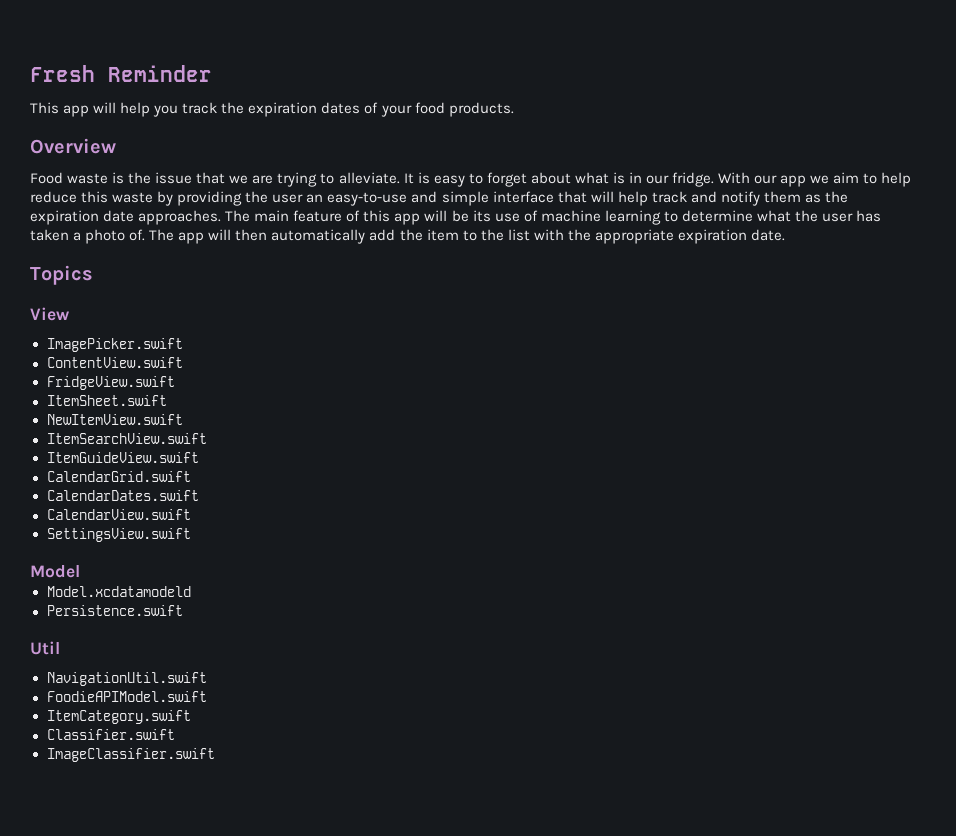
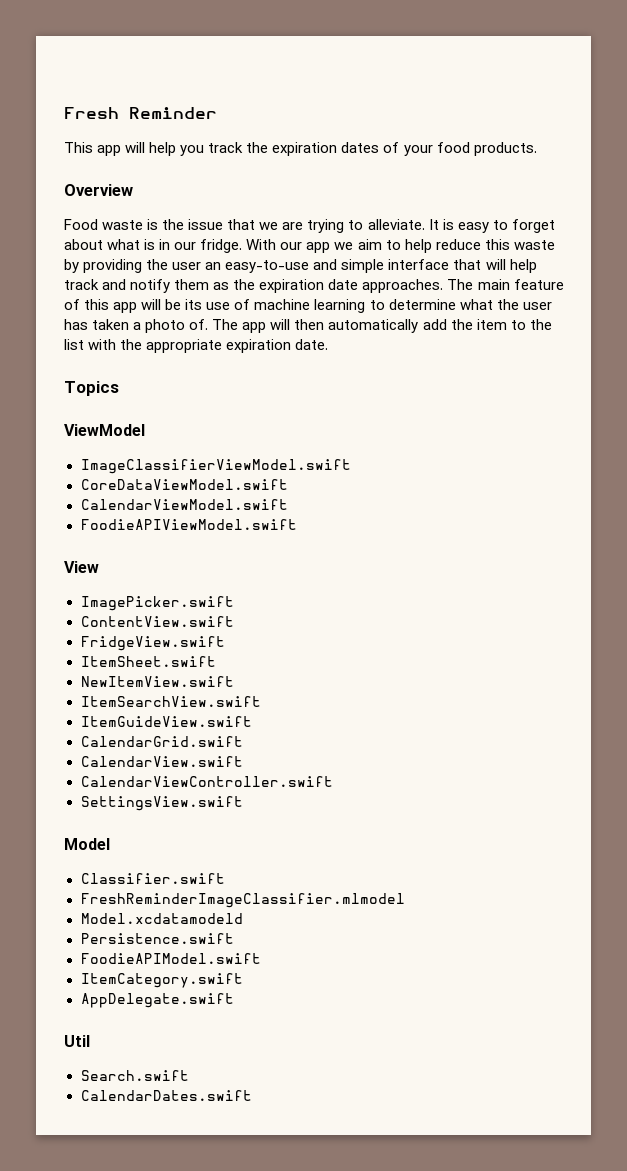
+ ViewModel
+ ImageClassifierViewModel.swift
+ CoreDataViewModel.swift
+ CalendarViewModel.swift
+ FoodieAPIViewModel.swift
- CalendarDates.swift
  CalendarView.swift
+ CalendarViewController.swift
+ Classifier.swift
+ FreshReminderImageClassifier.mlmodel
- Util
- NavigationUtil.swift
- Classifier.swift
- ImageClassifier.swift
+ AppDelegate.swift
+ Util
+ Search.swift
+ CalendarDates.swift

